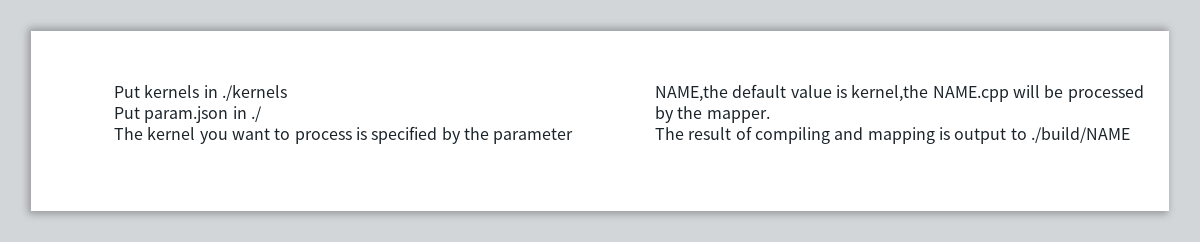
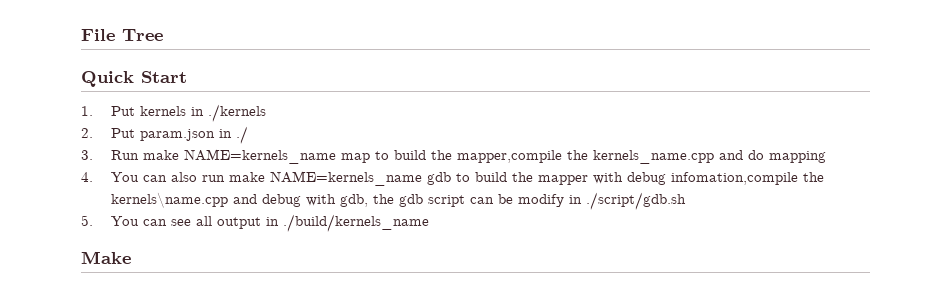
- Put kernels in ./kernels
+ File Tree
+ Quick Start
+ 1. Put kernels in ./kernels
- Put param.json in ./
+ 2. Put param.json in ./
- The kernel you want to process is specified by the parameter NAME,the default value is kernel,the NAME.cpp will be processed by the mapper.
- The result of compiling and mapping is output to ./build/NAME
+ 3. Run make NAME=kernels_name map to build the mapper,compile the kernels_name.cpp and do mapping
+ 4. You can also run make NAME=kernels_name gdb to build the mapper with debug infomation,compile the kernels\name.cpp and debug with gdb, the gdb script can be modify in ./script/gdb.sh
+ 5. You can see all output in ./build/kernels_name
+ Make

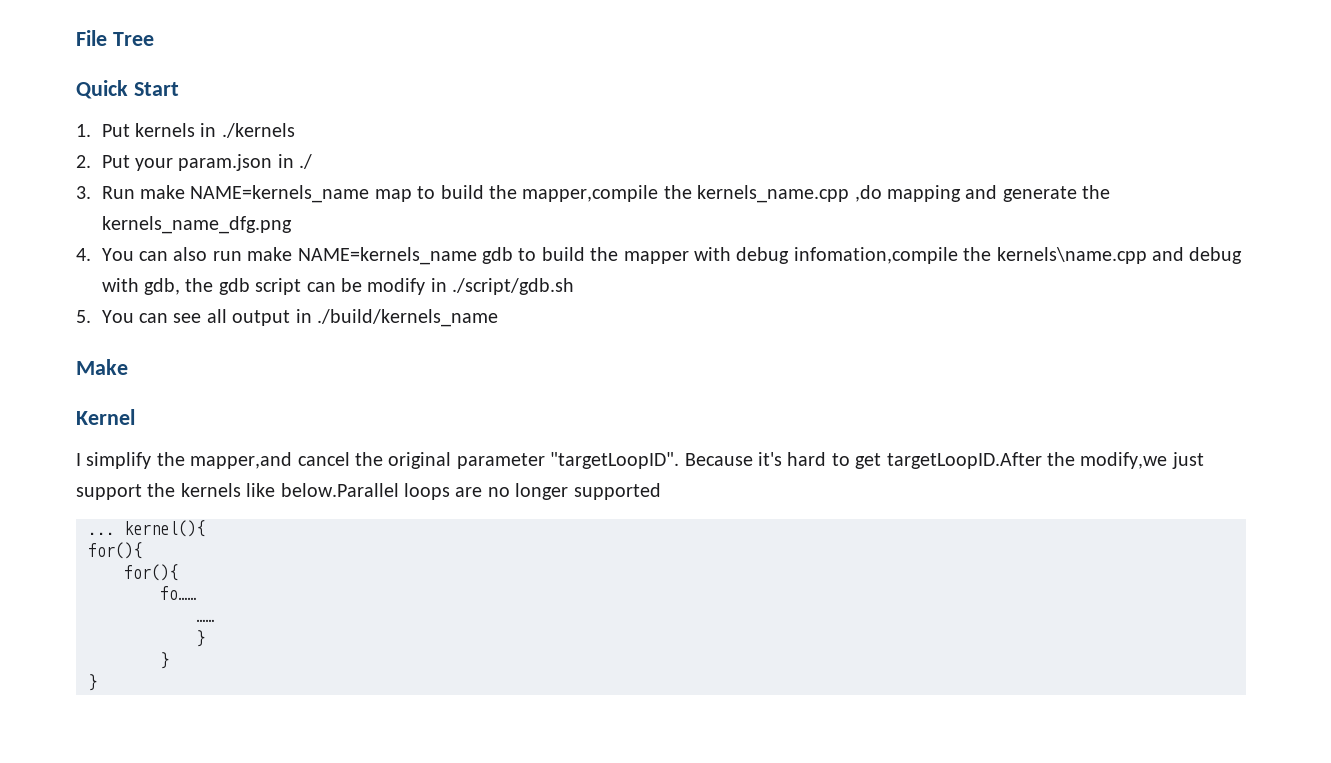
- 2. Put param.json in ./
+ 2. Put your param.json in ./
- 3. Run make NAME=kernels_name map to build the mapper,compile the kernels_name.cpp and do mapping
+ 3. Run make NAME=kernels_name map to build the mapper,compile the kernels_name.cpp ,do mapping and generate the kernels_name_dfg.png
+ Kernel
+ I simplify the mapper,and cancel the original parameter "targetLoopID". Because it's hard to get targetLoopID.After the modify,we just support the kernels like below.Parallel loops are no longer supported
+ ... kernel(){
+ for(){
+ for(){
+ fo……
+ ……
+ }
+ }
+ }

